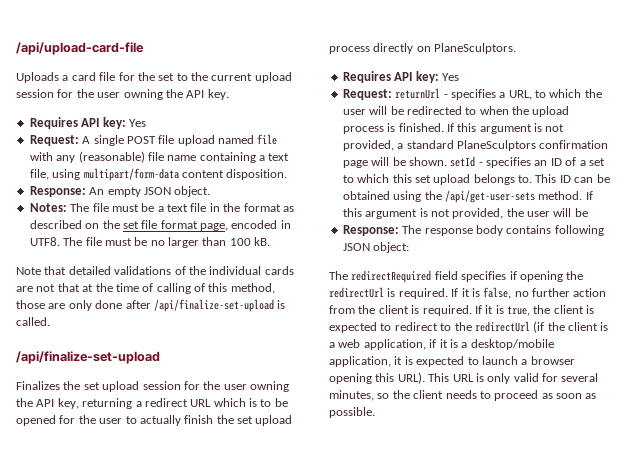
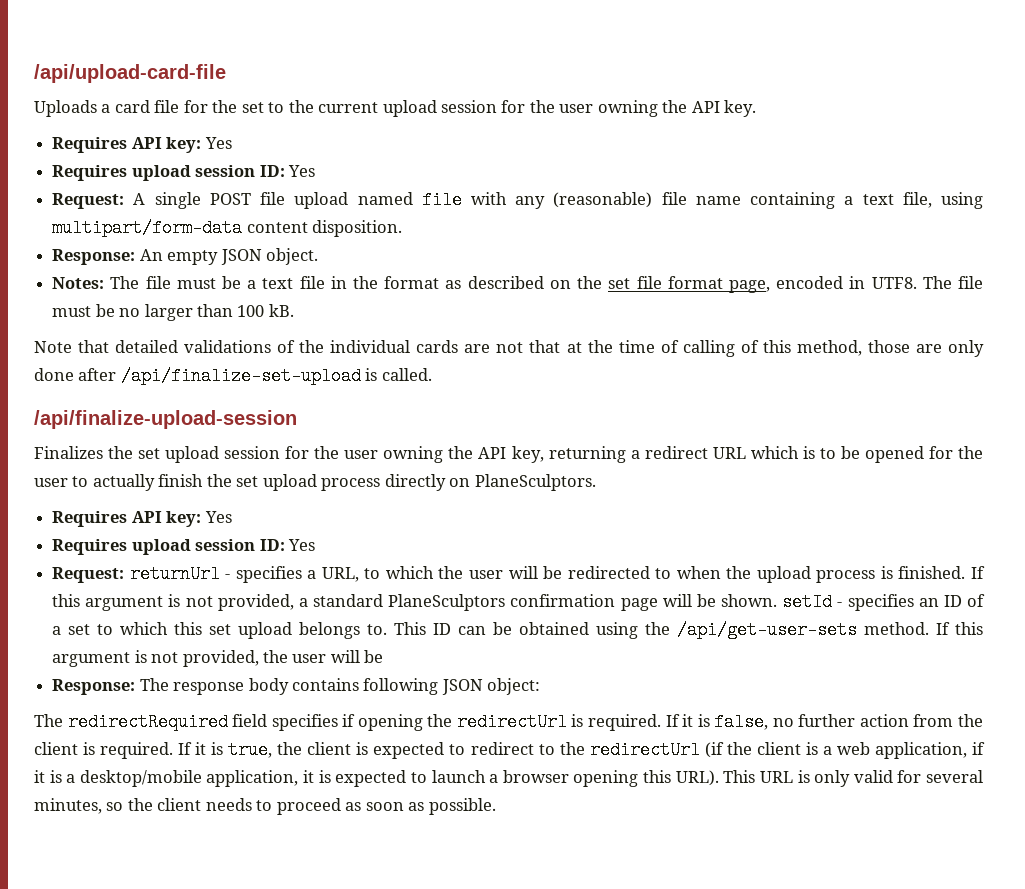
  Uploads a card file for the set to the current upload session for the user owning the API key.
  Requires API key: Yes
+ Requires upload session ID: Yes
  Note that detailed validations of the individual cards are not that at the time of calling of this method, those are only done after /api/finalize-set-upload is called.
- /api/finalize-set-upload
+ /api/finalize-upload-session
  Finalizes the set upload session for the user owning the API key, returning a redirect URL which is to be opened for the user to actually finish the set upload process directly on PlaneSculptors.
  Requires API key: Yes
+ Requires upload session ID: Yes

